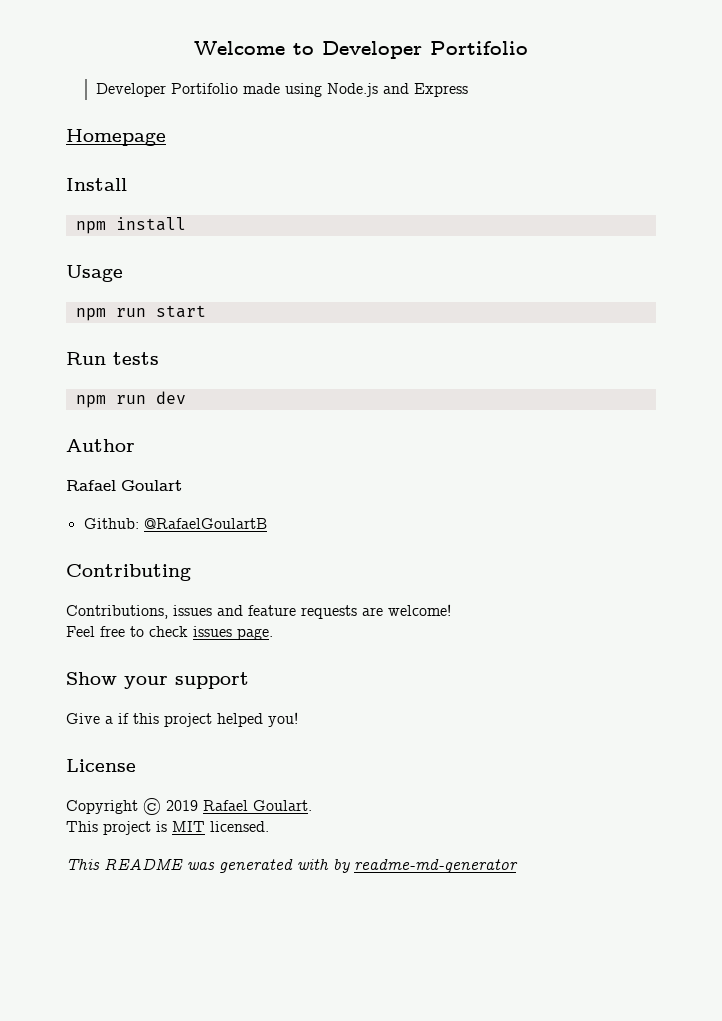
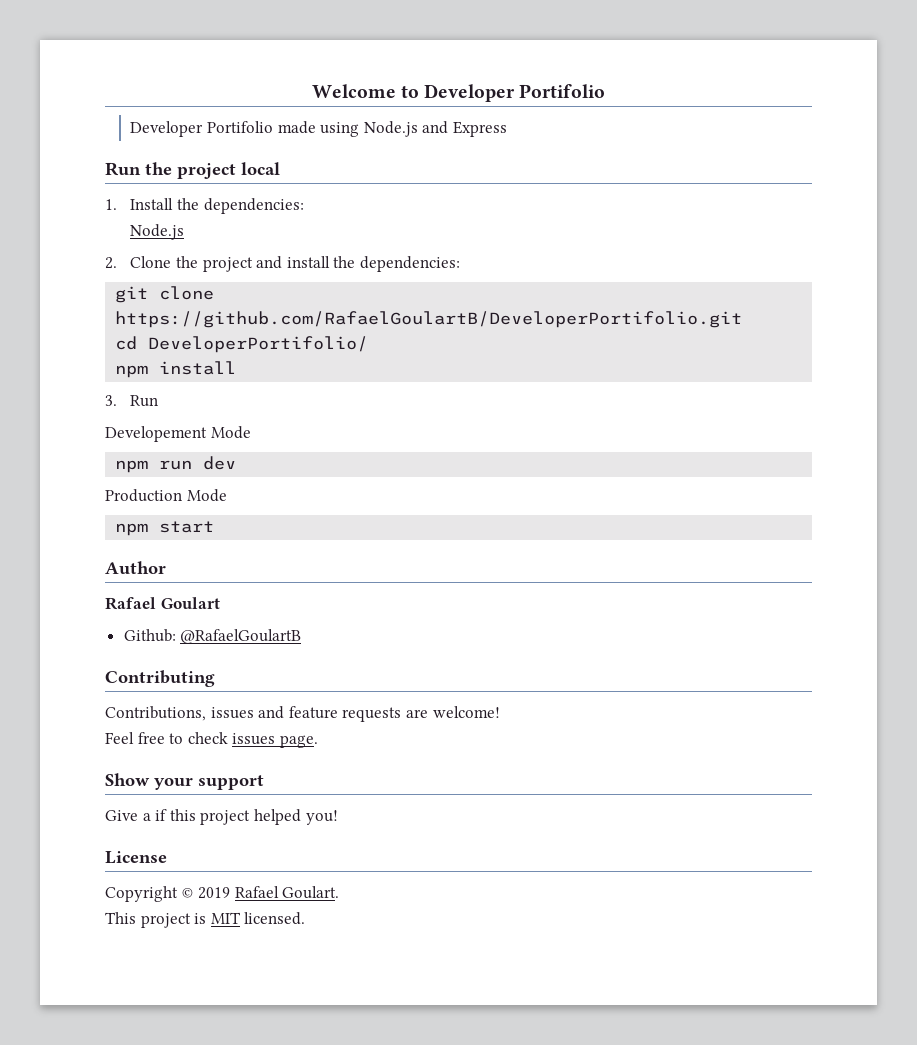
- Homepage
- Install
+ Run the project local
+ 1. Install the dependencies:
+ Node.js
+ 2. Clone the project and install the dependencies:
+ git clone https://github.com/RafaelGoulartB/DeveloperPortifolio.git
+ cd DeveloperPortifolio/
  npm install
- Usage
- npm run start
- Run tests
+ 3. Run
+ Developement Mode
+ Production Mode
+ npm start
- This README was generated with by readme-md-generator

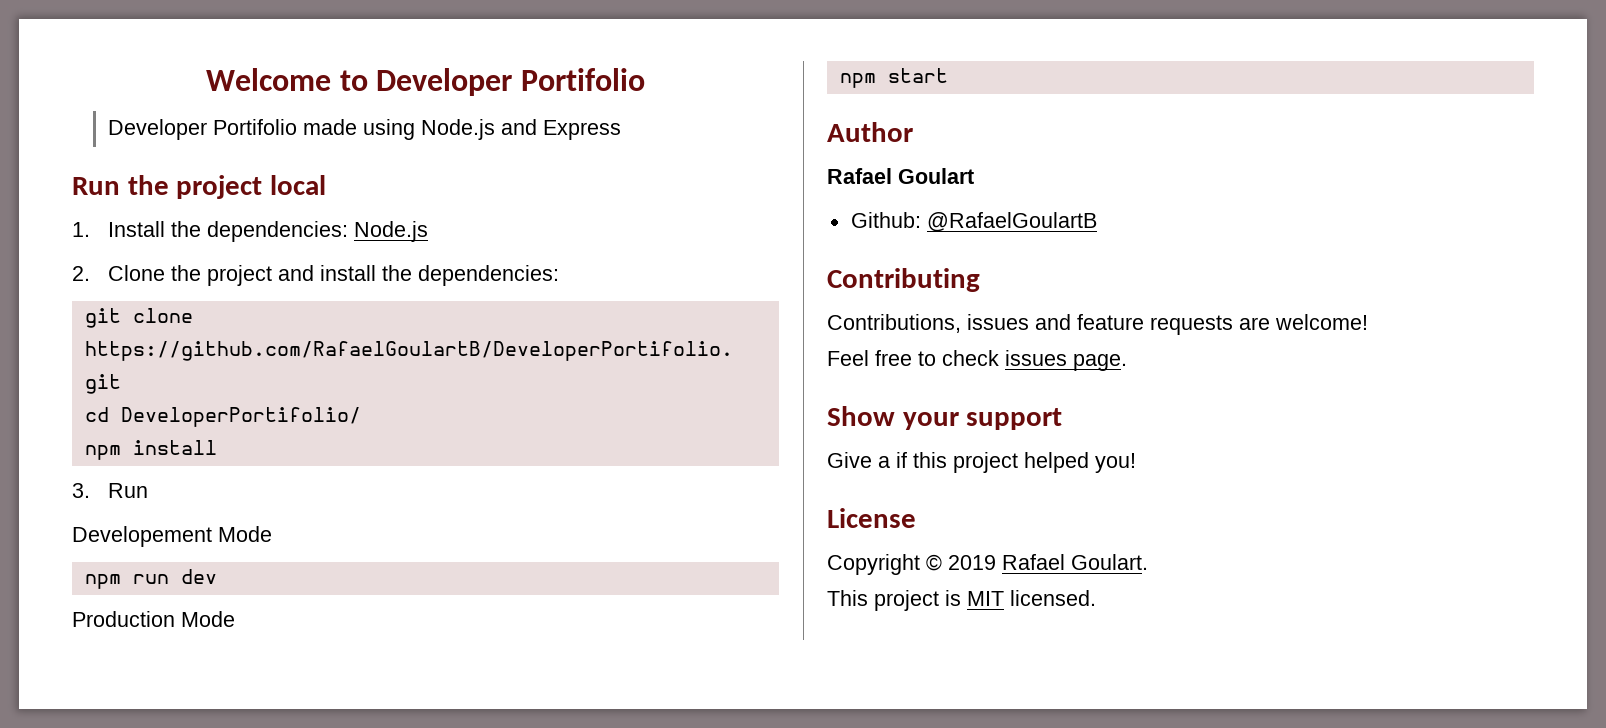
- 1. Install the dependencies:
- Node.js
+ 1. Install the dependencies: Node.js

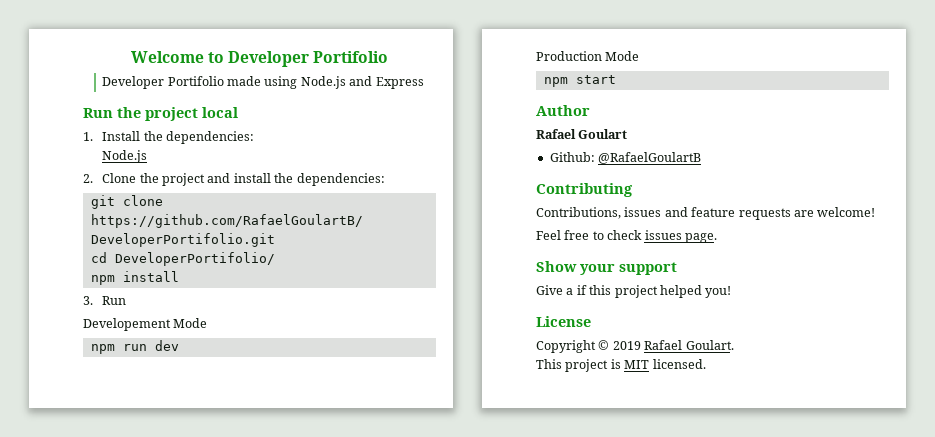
- 1. Install the dependencies: Node.js
+ 1. Install the dependencies:
+ Node.js

